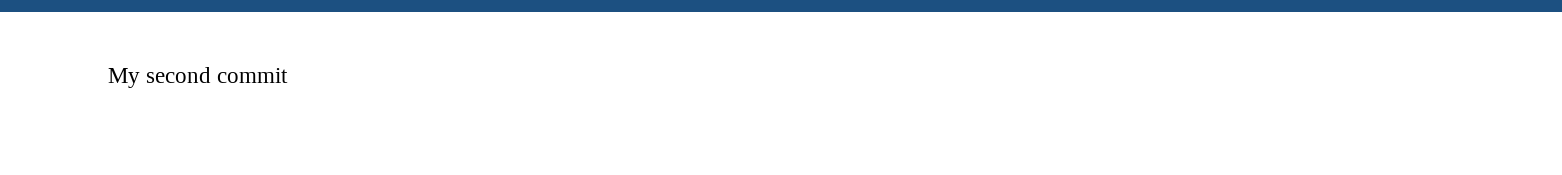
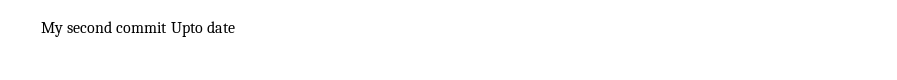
- My second commit
+ My second commit Upto date

